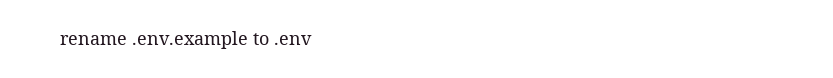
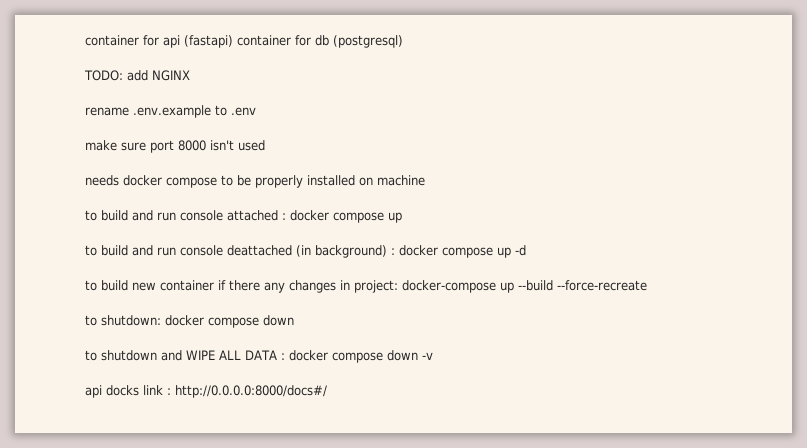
+ container for api (fastapi) container for db (postgresql)
+ TODO: add NGINX
  rename .env.example to .env
+ make sure port 8000 isn't used
+ needs docker compose to be properly installed on machine
+ to build and run console attached : docker compose up
+ to build and run console deattached (in background) : docker compose up -d
+ to build new container if there any changes in project: docker-compose up --build --force-recreate
+ to shutdown: docker compose down
+ to shutdown and WIPE ALL DATA : docker compose down -v
+ api docks link : http://0.0.0.0:8000/docs#/

